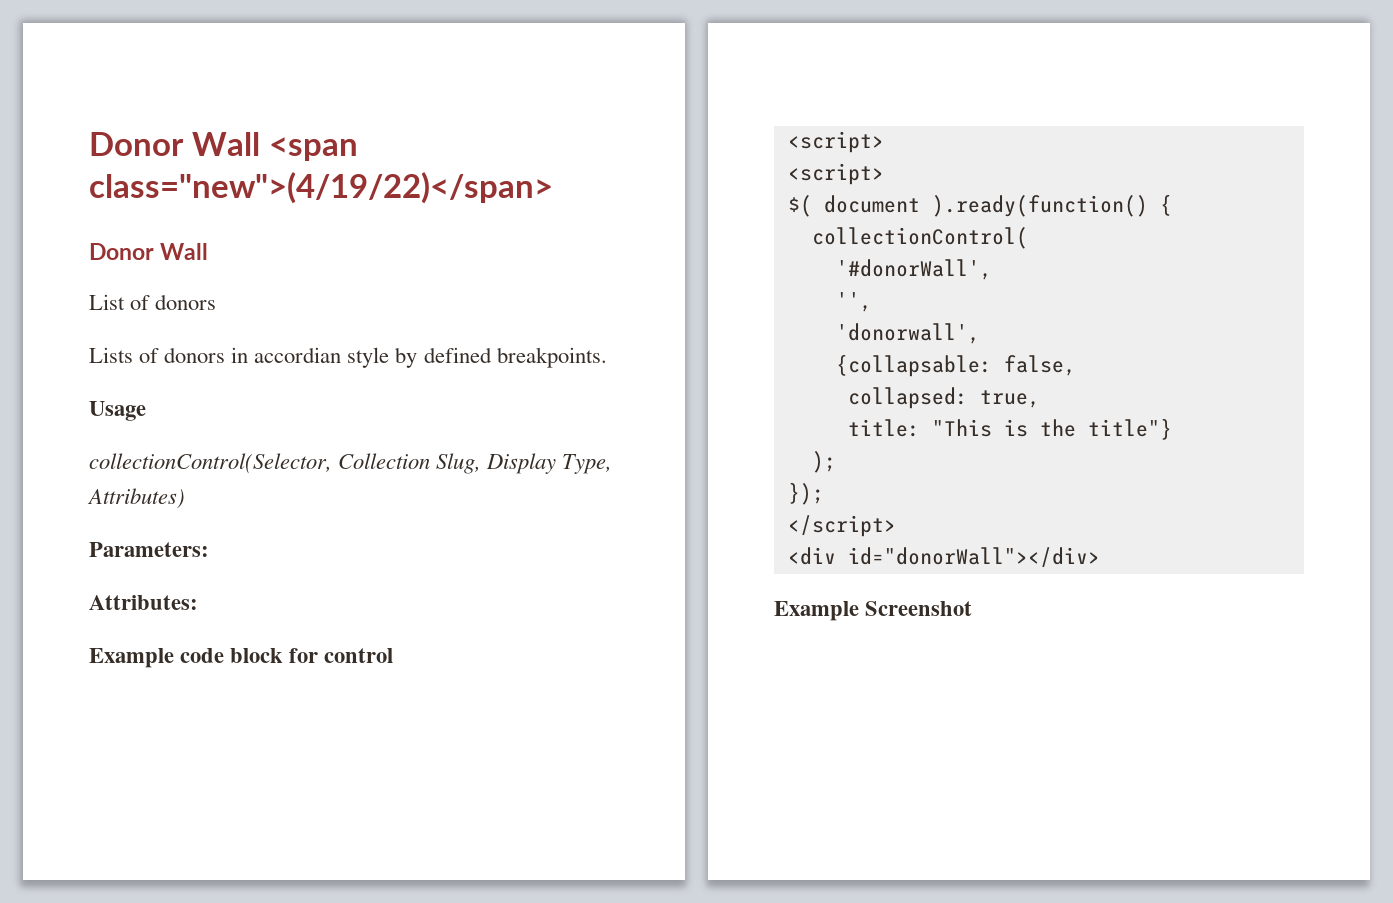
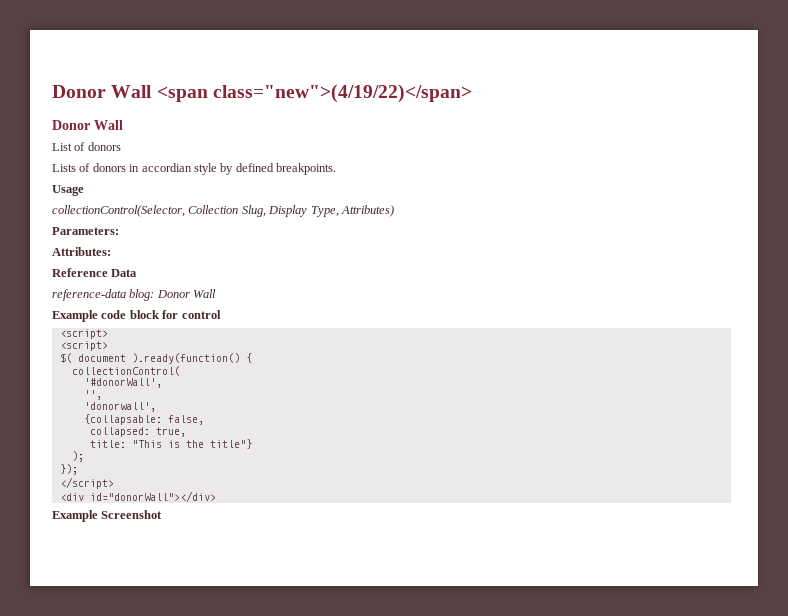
+ Reference Data
+ reference-data blog: Donor Wall

